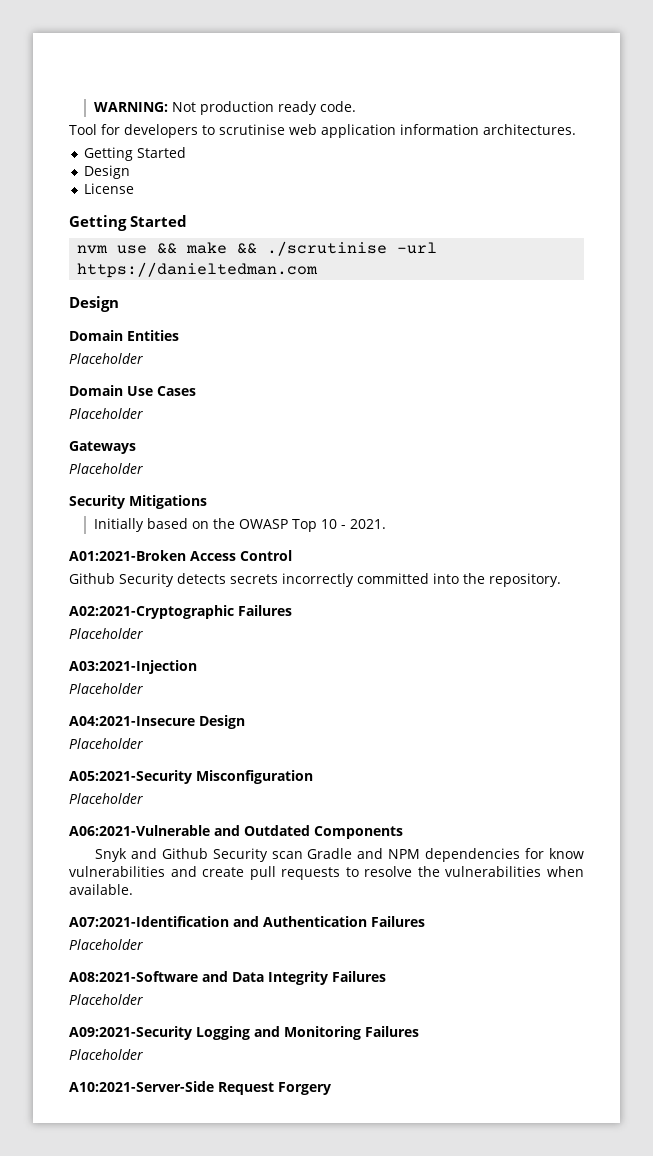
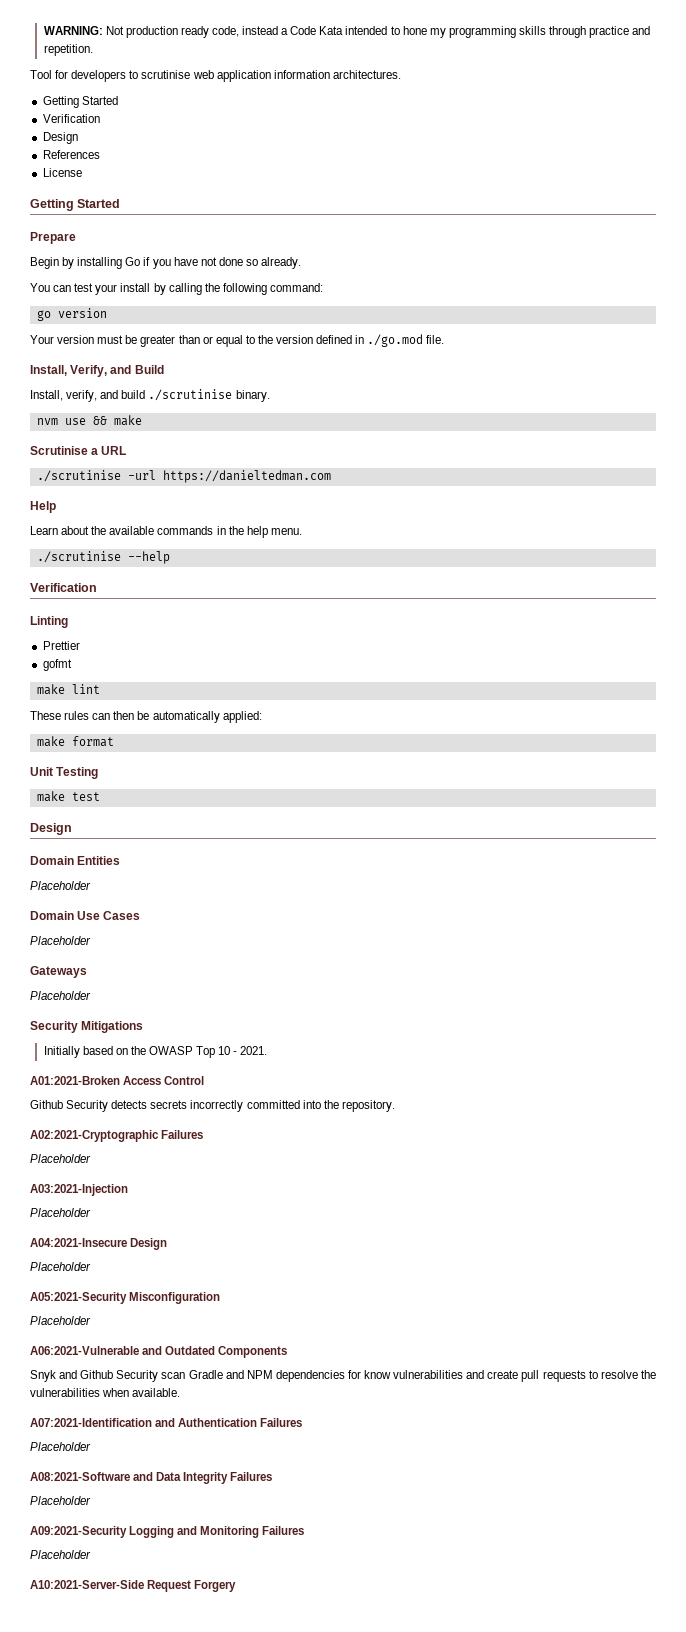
- WARNING: Not production ready code.
+ WARNING: Not production ready code, instead a Code Kata intended to hone my programming skills through practice and repetition.
  Tool for developers to scrutinise web application information architectures.
  Getting Started
+ Verification
  Design
+ References
+ Prepare
+ Begin by installing Go if you have not done so already.
+ You can test your install by calling the following command:
+ go version
+ Your version must be greater than or equal to the version defined in ./go.mod file.
+ Install, Verify, and Build
+ Install, verify, and build ./scrutinise binary.
- nvm use && make && ./scrutinise -url https://danieltedman.com
+ nvm use && make
+ Scrutinise a URL
+ ./scrutinise -url https://danieltedman.com
+ Help
+ Learn about the available commands in the help menu.
+ ./scrutinise --help
+ Verification
+ Linting
+ Prettier
+ gofmt
+ make lint
+ These rules can then be automatically applied:
+ make format
+ Unit Testing
+ make test

